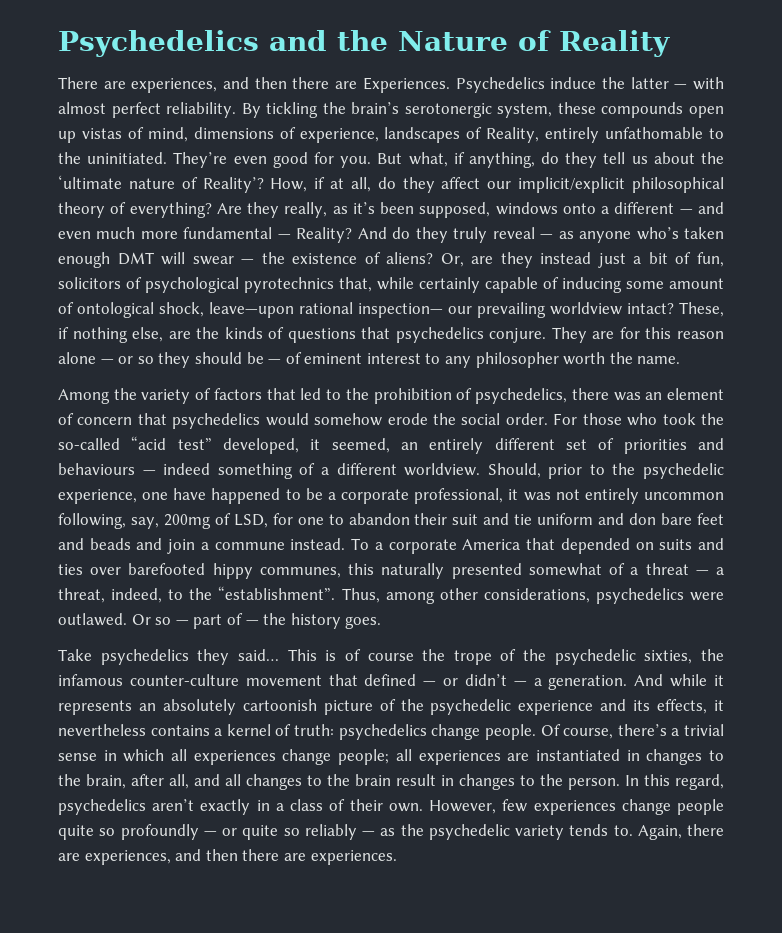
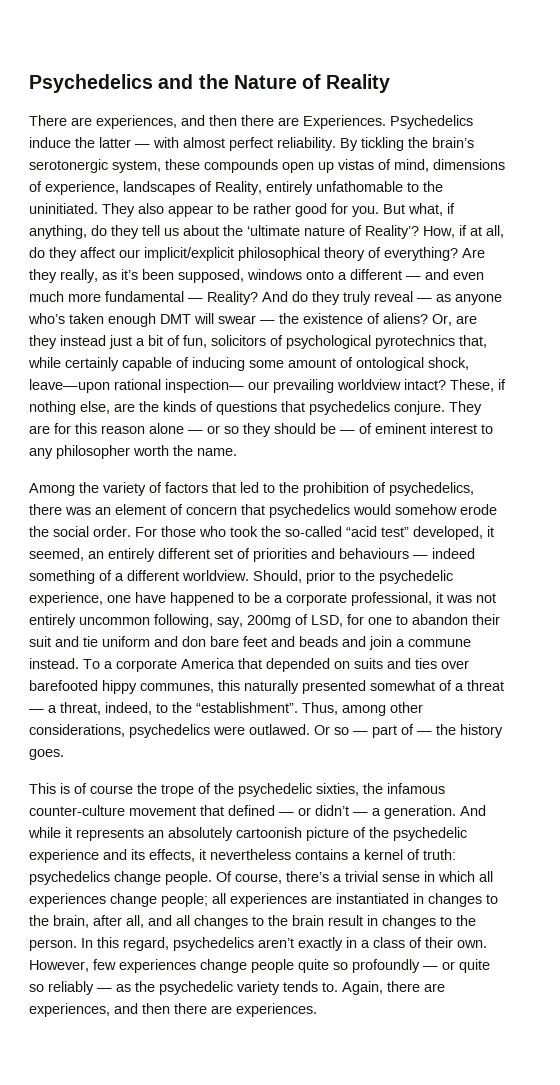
- They’re even good for you.
+ They also appear to be rather good for you.
- Take psychedelics they said…

